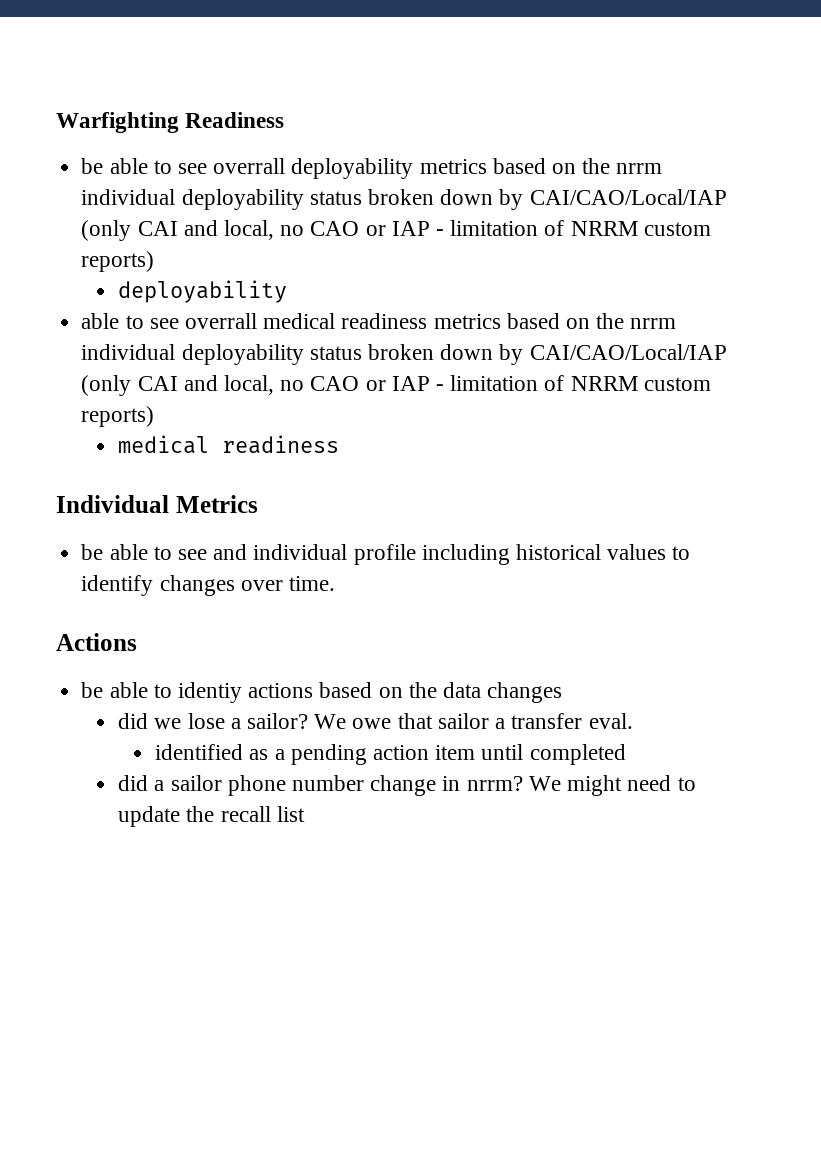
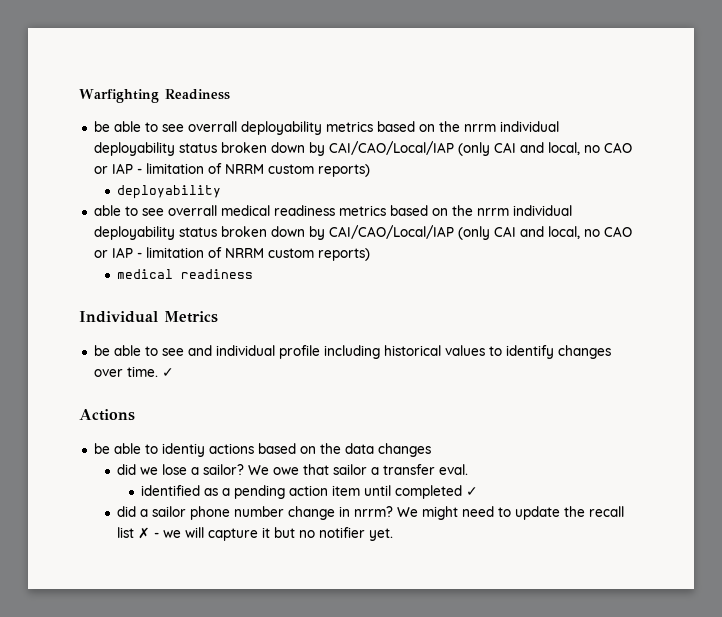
- be able to see and individual profile including historical values to identify changes over time.
+ be able to see and individual profile including historical values to identify changes over time. ✓
- identified as a pending action item until completed
+ identified as a pending action item until completed ✓
- We might need to update the recall list
+ We might need to update the recall list ✗ - we will capture it but no notifier yet.

